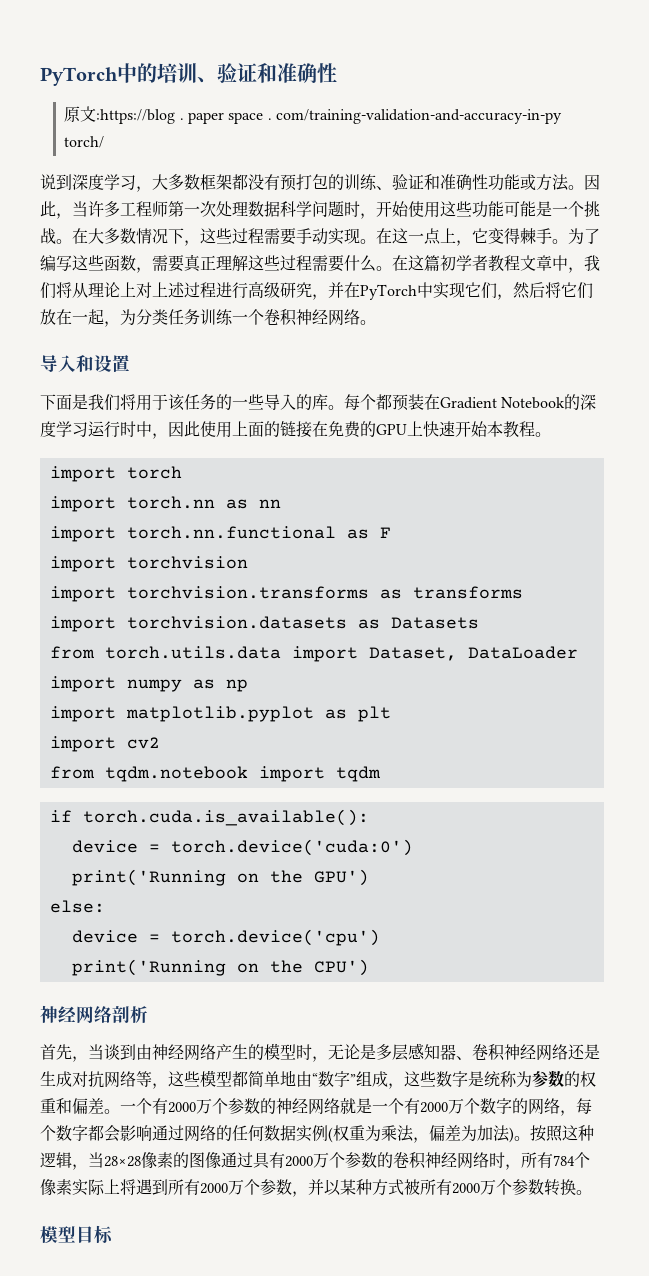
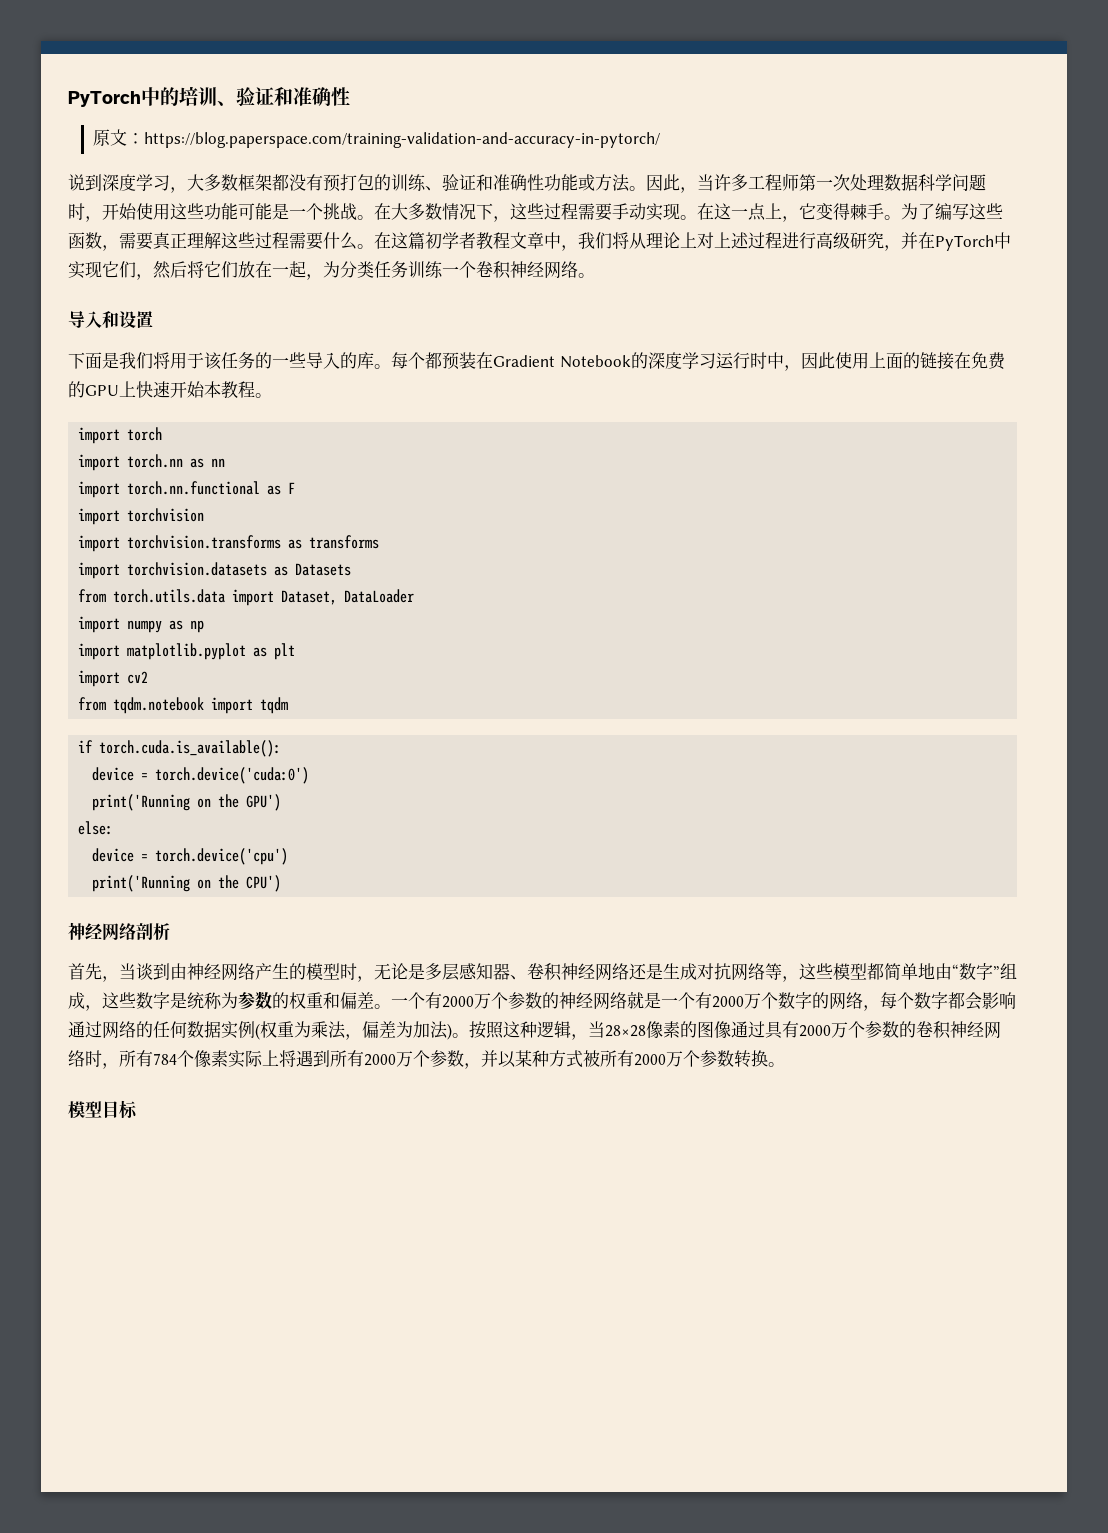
- 原文:https://blog . paper space . com/training-validation-and-accuracy-in-py torch/
+ 原文：https://blog.paperspace.com/training-validation-and-accuracy-in-pytorch/

